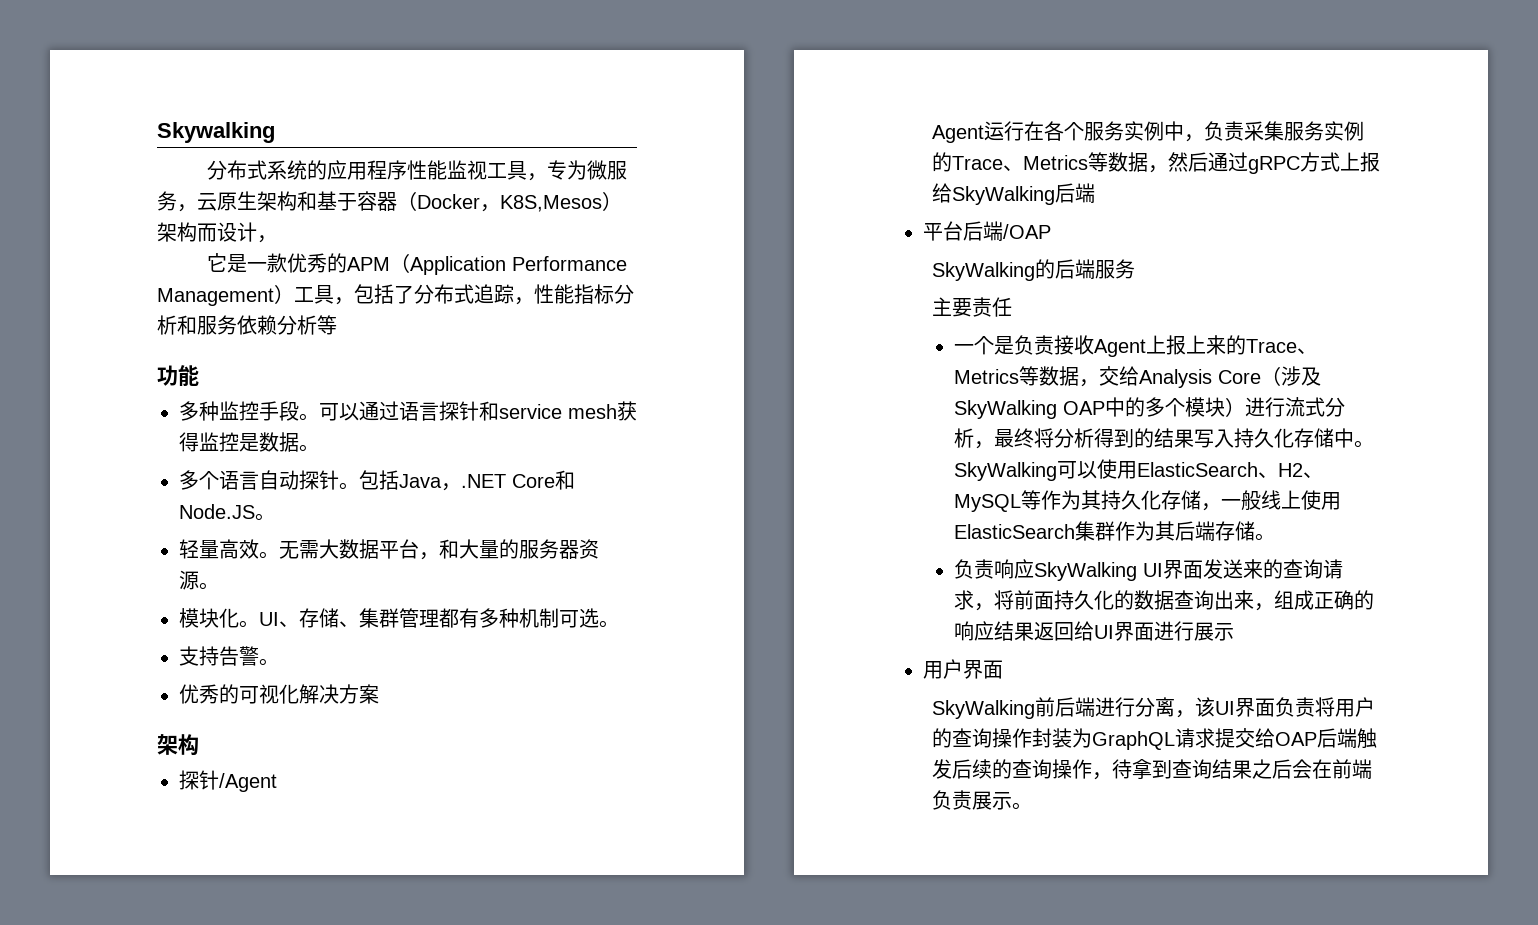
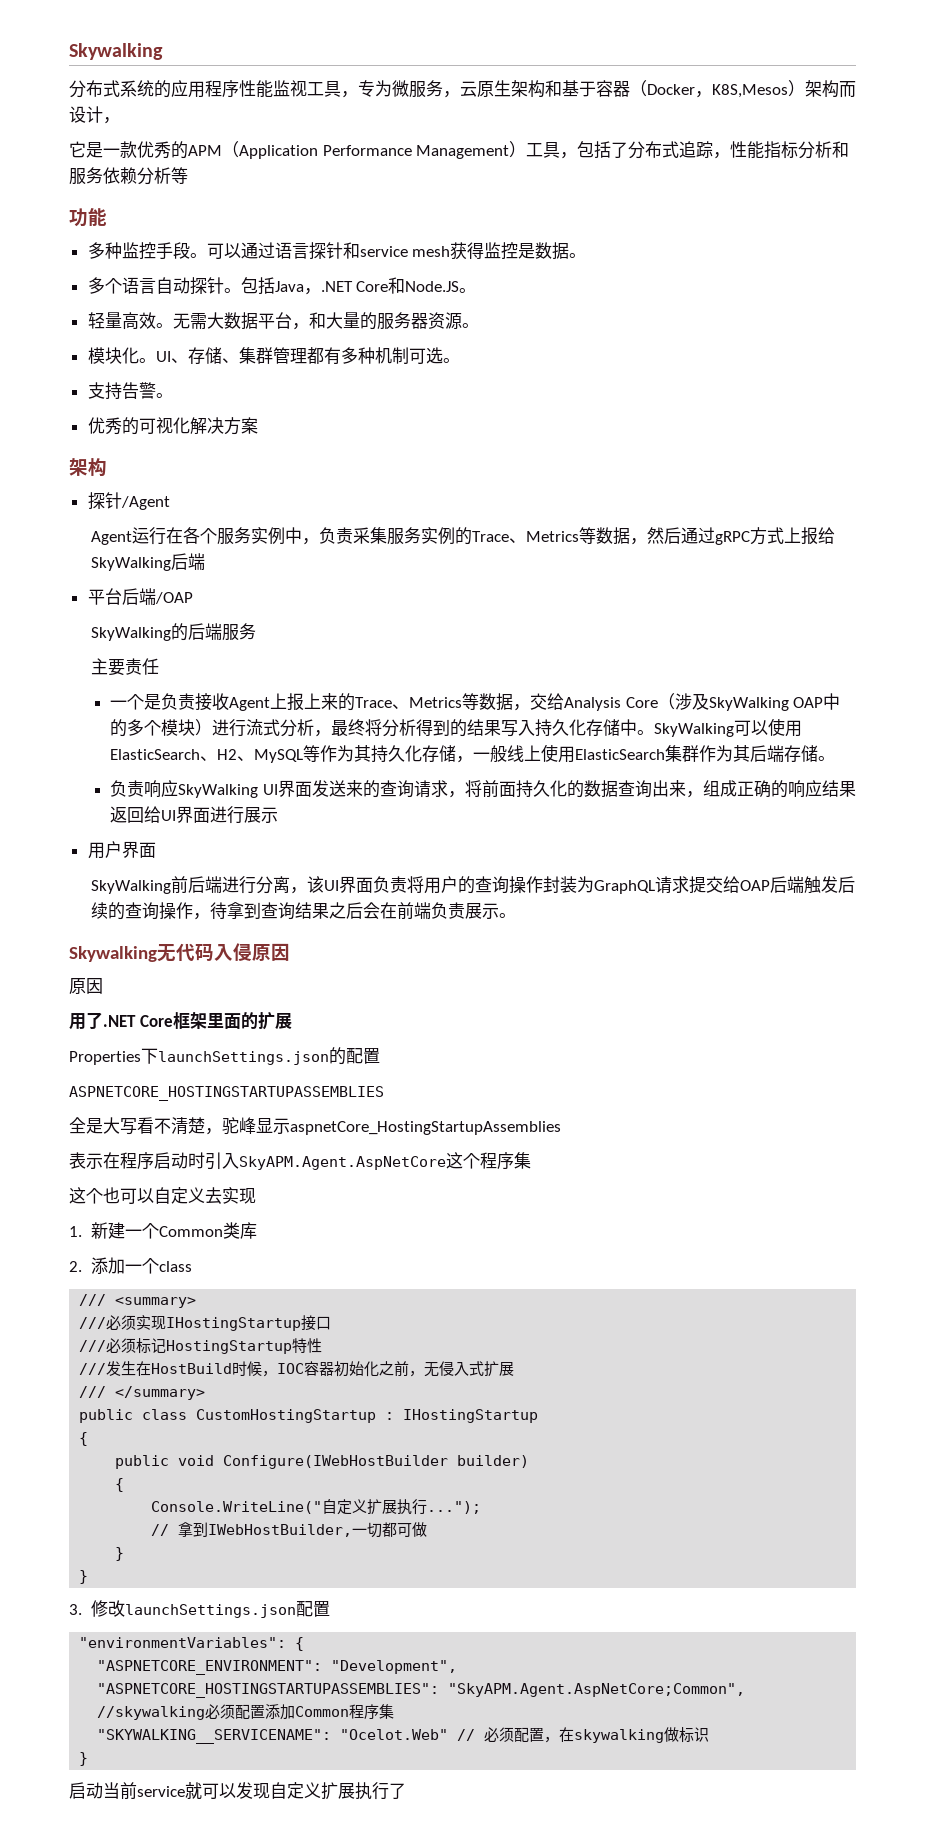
+ Skywalking无代码入侵原因
+ 原因
+ 用了.NET Core框架里面的扩展
+ Properties下launchSettings.json的配置
+ ASPNETCORE_HOSTINGSTARTUPASSEMBLIES
+ 全是大写看不清楚，驼峰显示aspnetCore_HostingStartupAssemblies
+ 表示在程序启动时引入SkyAPM.Agent.AspNetCore这个程序集
+ 这个也可以自定义去实现
+ 1.新建一个Common类库
+ 2.添加一个class
+ /// <summary>
+ ///必须实现IHostingStartup接口
+ ///必须标记HostingStartup特性
+ ///发生在HostBuild时候，IOC容器初始化之前，无侵入式扩展
+ /// </summary>
+ public class CustomHostingStartup : IHostingStartup
+ {
+ public void Configure(IWebHostBuilder builder)
+ {
+ Console.WriteLine("自定义扩展执行...");
+ // 拿到IWebHostBuilder,一切都可做
+ }
+ }
+ 3.修改launchSettings.json配置
+ "environmentVariables": {
+ "ASPNETCORE_ENVIRONMENT": "Development",
+ "ASPNETCORE_HOSTINGSTARTUPASSEMBLIES": "SkyAPM.Agent.AspNetCore;Common", //skywalking必须配置添加Common程序集
+ "SKYWALKING__SERVICENAME": "Ocelot.Web" // 必须配置，在skywalking做标识
+ }
+ 启动当前service就可以发现自定义扩展执行了

